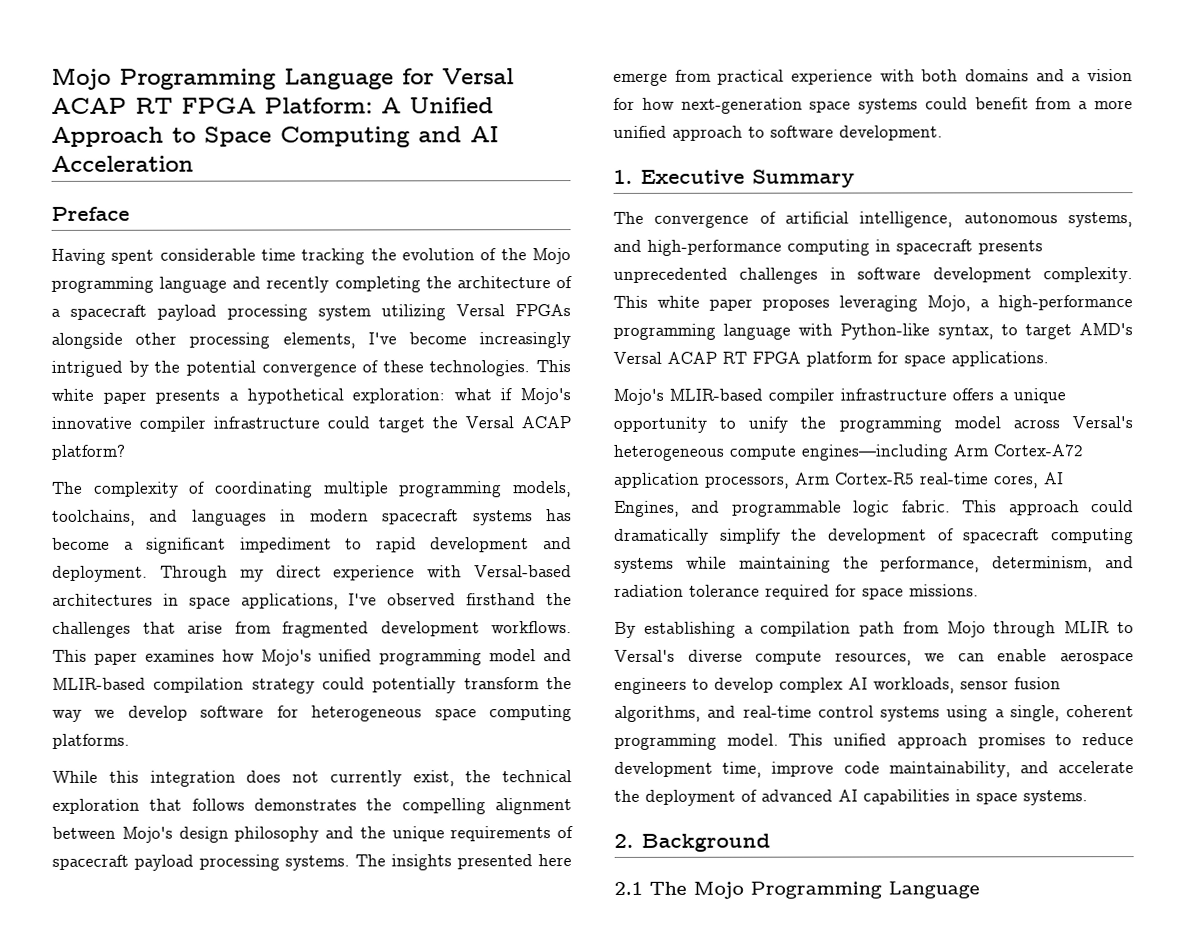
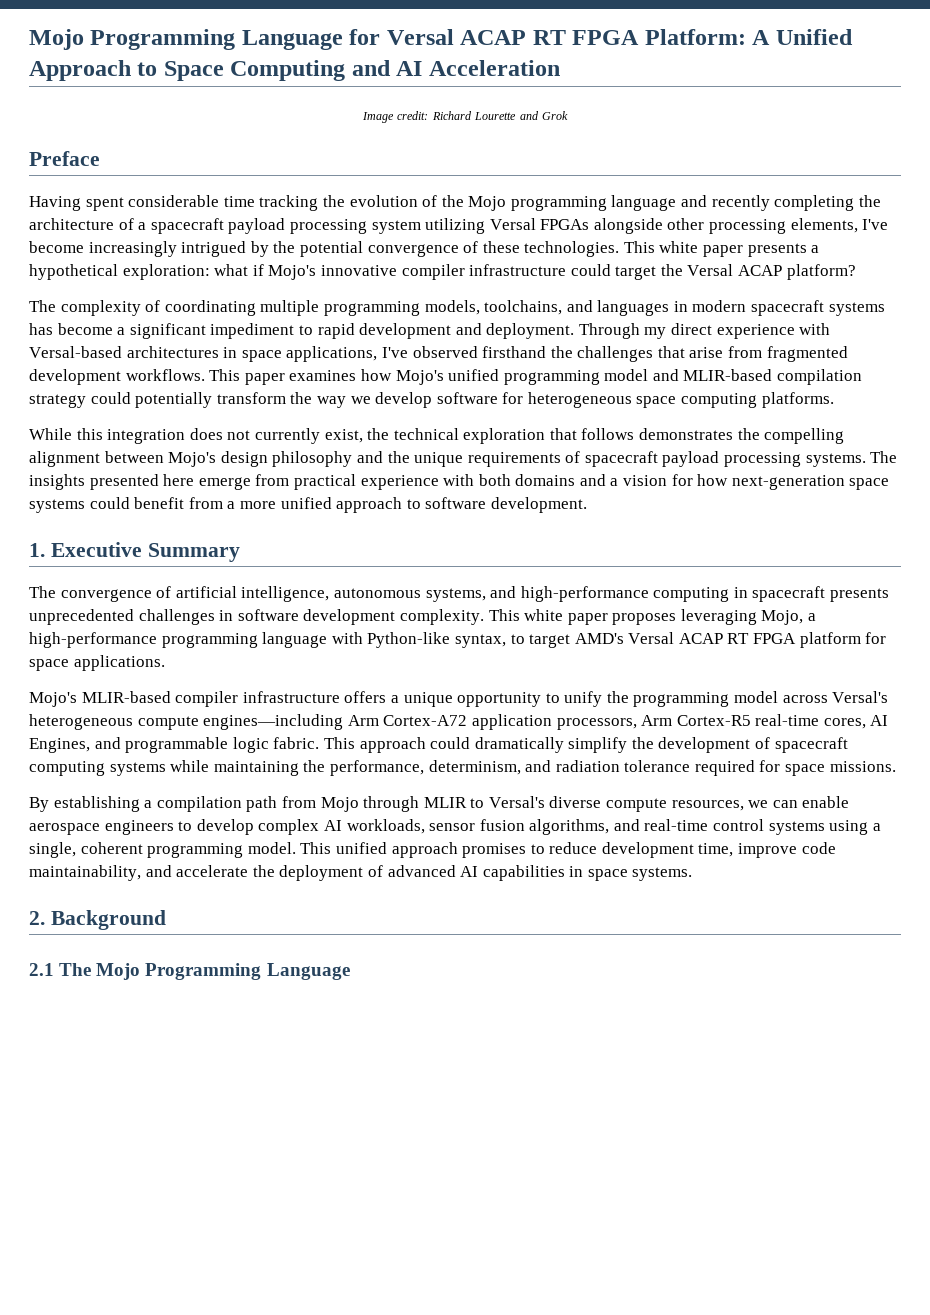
+ Image credit: Richard Lourette and Grok

